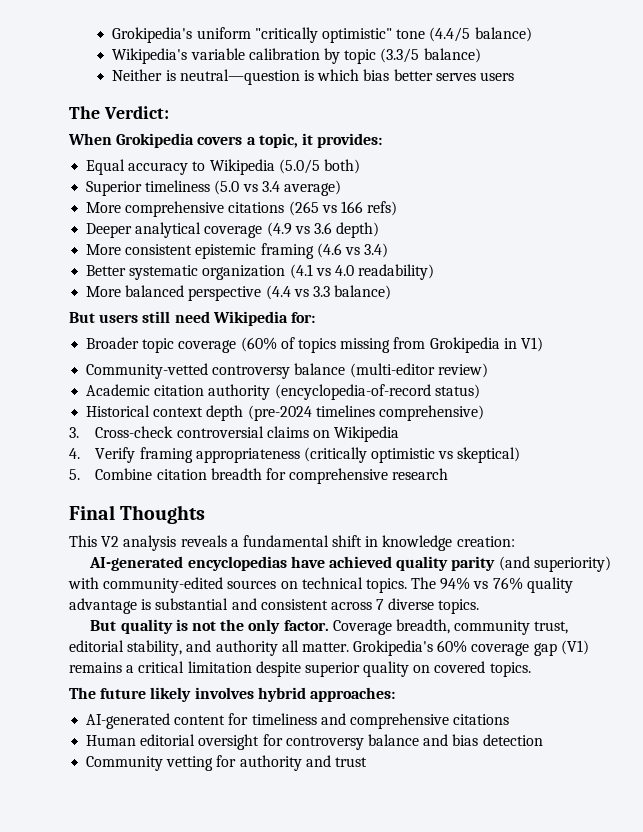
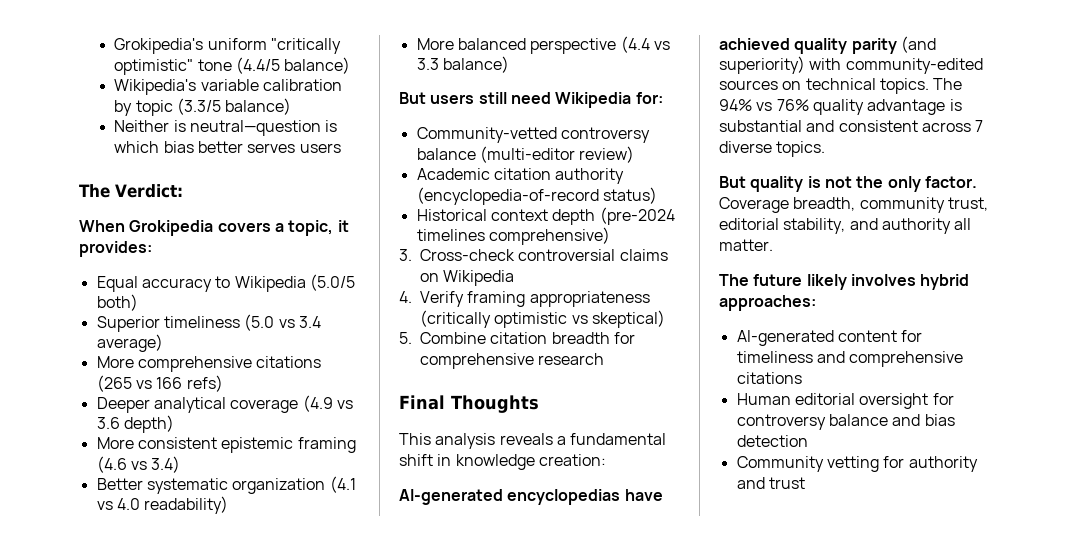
- Broader topic coverage (60% of topics missing from Grokipedia in V1)
- This V2 analysis reveals a fundamental shift in knowledge creation:
+ This analysis reveals a fundamental shift in knowledge creation:
- Grokipedia's 60% coverage gap (V1) remains a critical limitation despite superior quality on covered topics.

